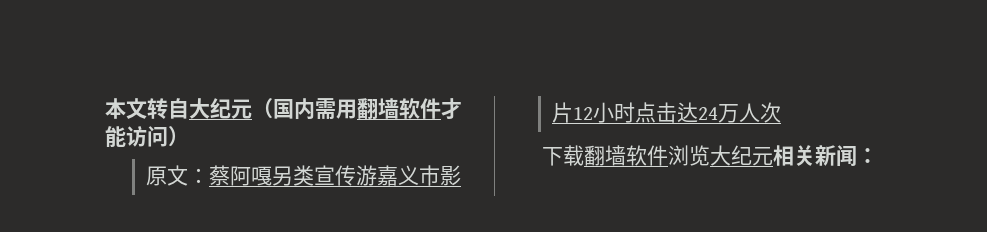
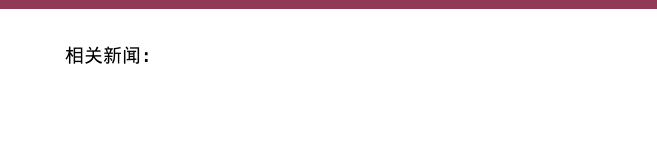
- 本文转自大纪元（国内需用翻墙软件才能访问）
- 原文：蔡阿嘎另类宣传游嘉义市影片12小时点击达24万人次
- 下载翻墙软件浏览大纪元相关新闻：
+ 相关新闻：

